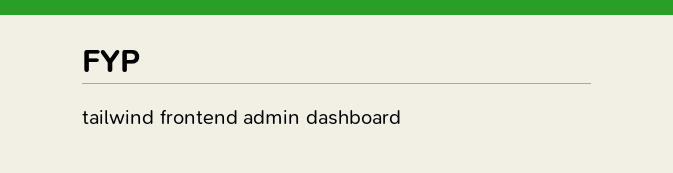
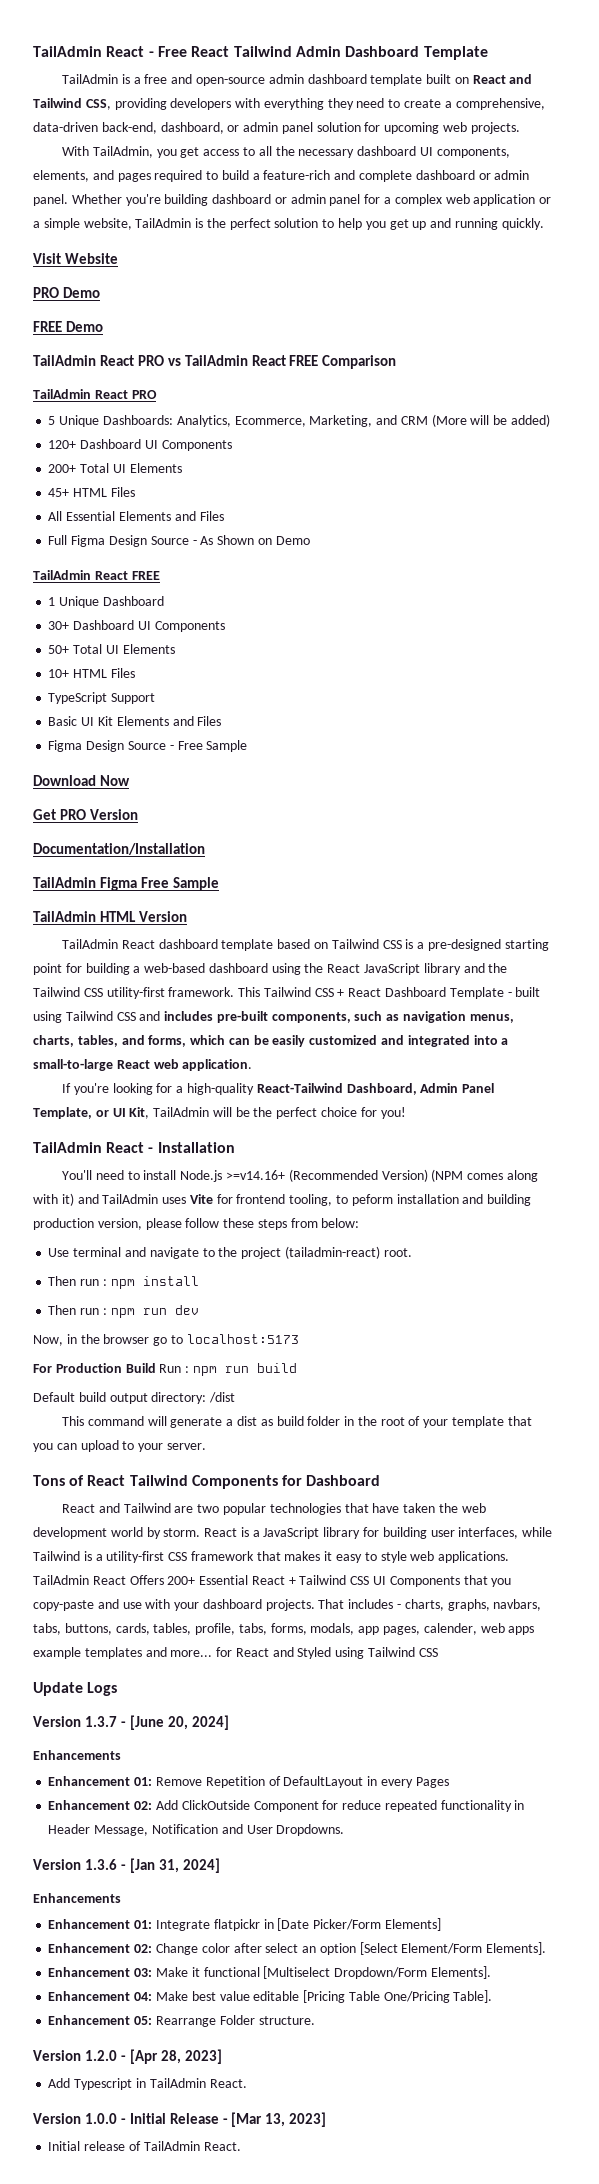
- FYP
- tailwind frontend admin dashboard
+ TailAdmin React - Free React Tailwind Admin Dashboard Template
+ TailAdmin is a free and open-source admin dashboard template built on React and Tailwind CSS, providing developers with everything they need to create a comprehensive, data-driven back-end, dashboard, or admin panel solution for upcoming web projects.
+ With TailAdmin, you get access to all the necessary dashboard UI components, elements, and pages required to build a feature-rich and complete dashboard or admin panel. Whether you're building dashboard or admin panel for a complex web application or a simple website, TailAdmin is the perfect solution to help you get up and running quickly.
+ Visit Website
+ PRO Demo
+ FREE Demo
+ TailAdmin React PRO vs TailAdmin React FREE Comparison
+ TailAdmin React PRO
+ 5 Unique Dashboards: Analytics, Ecommerce, Marketing, and CRM (More will be added)
+ 120+ Dashboard UI Components
+ 200+ Total UI Elements
+ 45+ HTML Files
+ All Essential Elements and Files
+ Full Figma Design Source - As Shown on Demo
+ TailAdmin React FREE
+ 1 Unique Dashboard
+ 30+ Dashboard UI Components
+ 50+ Total UI Elements
+ 10+ HTML Files
+ TypeScript Support
+ Basic UI Kit Elements and Files
+ Figma Design Source - Free Sample
+ Download Now
+ Get PRO Version
+ Documentation/Installation
+ TailAdmin Figma Free Sample
+ TailAdmin HTML Version
+ TailAdmin React dashboard template based on Tailwind CSS is a pre-designed starting point for building a web-based dashboard using the React JavaScript library and the Tailwind CSS utility-first framework. This Tailwind CSS + React Dashboard Template - built using Tailwind CSS and includes pre-built components, such as navigation menus, charts, tables, and forms, which can be easily customized and integrated into a small-to-large React web application.
+ If you're looking for a high-quality React-Tailwind Dashboard, Admin Panel Template, or UI Kit, TailAdmin will be the perfect choice for you!
+ TailAdmin React - Installation
+ You'll need to install Node.js >=v14.16+ (Recommended Version) (NPM comes along with it) and TailAdmin uses Vite for frontend tooling, to peform installation and building production version, please follow these steps from below:
+ Use terminal and navigate to the project (tailadmin-react) root.
+ Then run : npm install
+ Then run : npm run dev
+ Now, in the browser go to localhost:5173
+ For Production Build Run : npm run build
+ Default build output directory: /dist
+ This command will generate a dist as build folder in the root of your template that you can upload to your server.
+ Tons of React Tailwind Components for Dashboard
+ React and Tailwind are two popular technologies that have taken the web development world by storm. React is a JavaScript library for building user interfaces, while Tailwind is a utility-first CSS framework that makes it easy to style web applications. TailAdmin React Offers 200+ Essential React + Tailwind CSS UI Components that you copy-paste and use with your dashboard projects. That includes - charts, graphs, navbars, tabs, buttons, cards, tables, profile, tabs, forms, modals, app pages, calender, web apps example templates and more... for React and Styled using Tailwind CSS
+ Update Logs
+ Version 1.3.7 - [June 20, 2024]
+ Enhancements
+ Enhancement 01: Remove Repetition of DefaultLayout in every Pages
+ Enhancement 02: Add ClickOutside Component for reduce repeated functionality in Header Message, Notification and User Dropdowns.
+ Version 1.3.6 - [Jan 31, 2024]
+ Enhancements
+ Enhancement 01: Integrate flatpickr in [Date Picker/Form Elements]
+ Enhancement 02: Change color after select an option [Select Element/Form Elements].
+ Enhancement 03: Make it functional [Multiselect Dropdown/Form Elements].
+ Enhancement 04: Make best value editable [Pricing Table One/Pricing Table].
+ Enhancement 05: Rearrange Folder structure.
+ Version 1.2.0 - [Apr 28, 2023]
+ Add Typescript in TailAdmin React.
+ Version 1.0.0 - Initial Release - [Mar 13, 2023]
+ Initial release of TailAdmin React.

